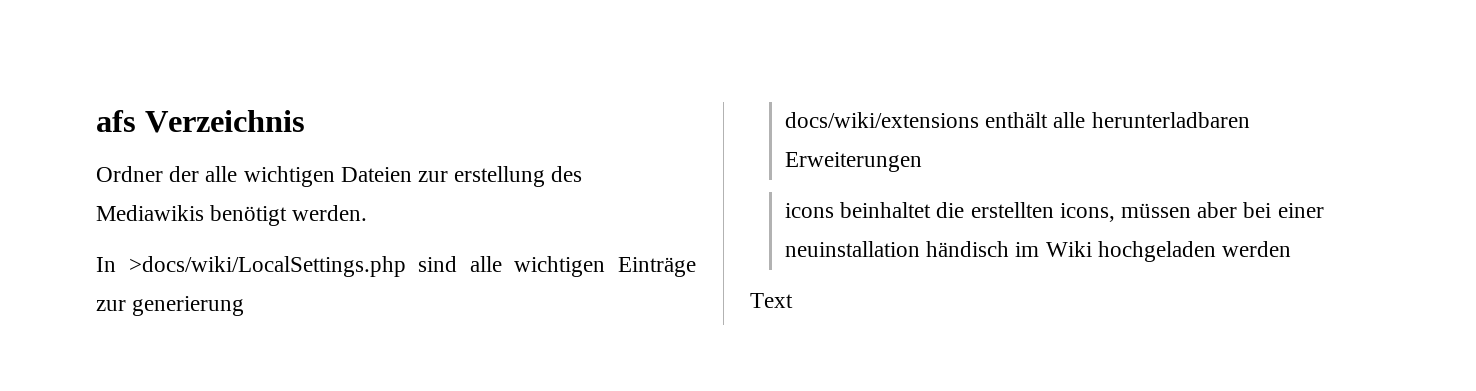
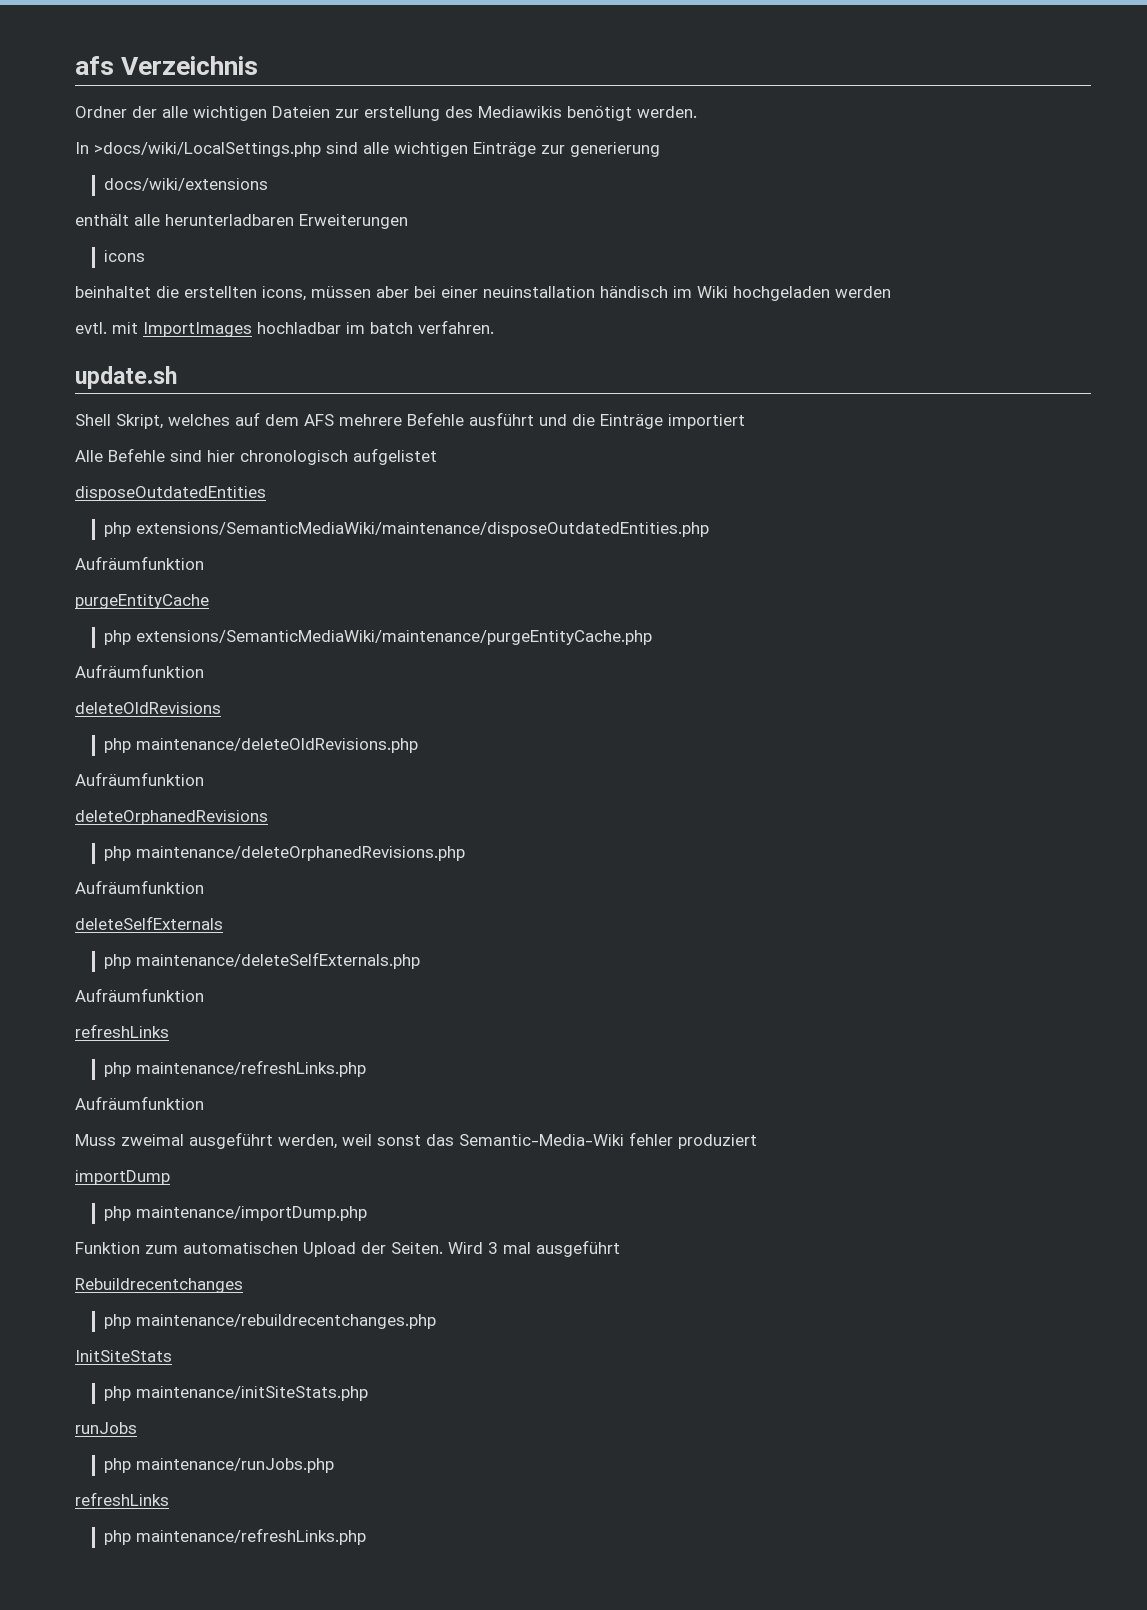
- docs/wiki/extensions enthält alle herunterladbaren Erweiterungen
+ docs/wiki/extensions
+ enthält alle herunterladbaren Erweiterungen
- icons beinhaltet die erstellten icons, müssen aber bei einer neuinstallation händisch im Wiki hochgeladen werden
+ icons
+ beinhaltet die erstellten icons, müssen aber bei einer neuinstallation händisch im Wiki hochgeladen werden
- Text
+ evtl. mit ImportImages hochladbar im batch verfahren.
+ update.sh
+ Shell Skript, welches auf dem AFS mehrere Befehle ausführt und die Einträge importiert
+ Alle Befehle sind hier chronologisch aufgelistet
+ disposeOutdatedEntities
+ php extensions/SemanticMediaWiki/maintenance/disposeOutdatedEntities.php
+ Aufräumfunktion
+ purgeEntityCache
+ php extensions/SemanticMediaWiki/maintenance/purgeEntityCache.php
+ Aufräumfunktion
+ deleteOldRevisions
+ php maintenance/deleteOldRevisions.php
+ Aufräumfunktion
+ deleteOrphanedRevisions
+ php maintenance/deleteOrphanedRevisions.php
+ Aufräumfunktion
+ deleteSelfExternals
+ php maintenance/deleteSelfExternals.php
+ Aufräumfunktion
+ refreshLinks
+ php maintenance/refreshLinks.php
+ Aufräumfunktion
+ Muss zweimal ausgeführt werden, weil sonst das Semantic-Media-Wiki fehler produziert
+ importDump
+ php maintenance/importDump.php
+ Funktion zum automatischen Upload der Seiten. Wird 3 mal ausgeführt
+ Rebuildrecentchanges
+ php maintenance/rebuildrecentchanges.php
+ InitSiteStats
+ php maintenance/initSiteStats.php
+ runJobs
+ php maintenance/runJobs.php
+ refreshLinks
+ php maintenance/refreshLinks.php

